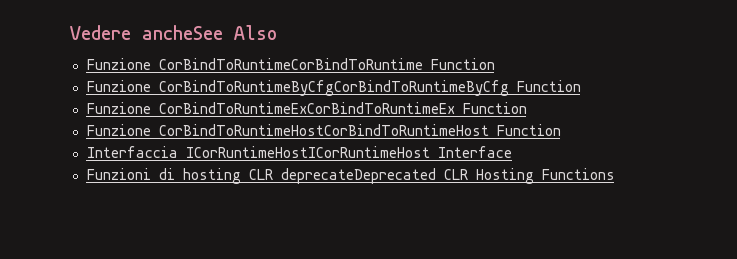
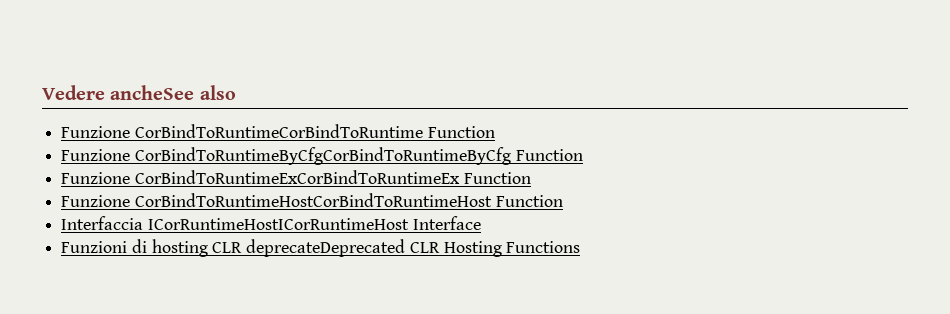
- Vedere ancheSee Also
+ Vedere ancheSee also

